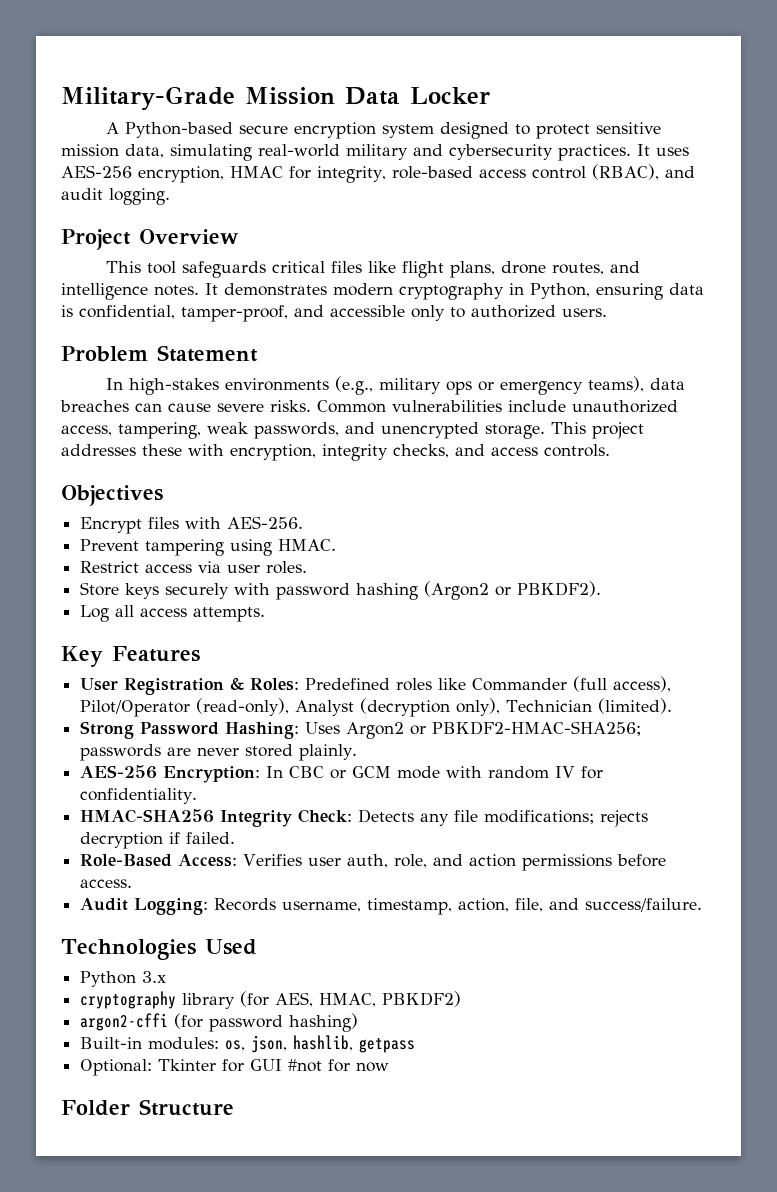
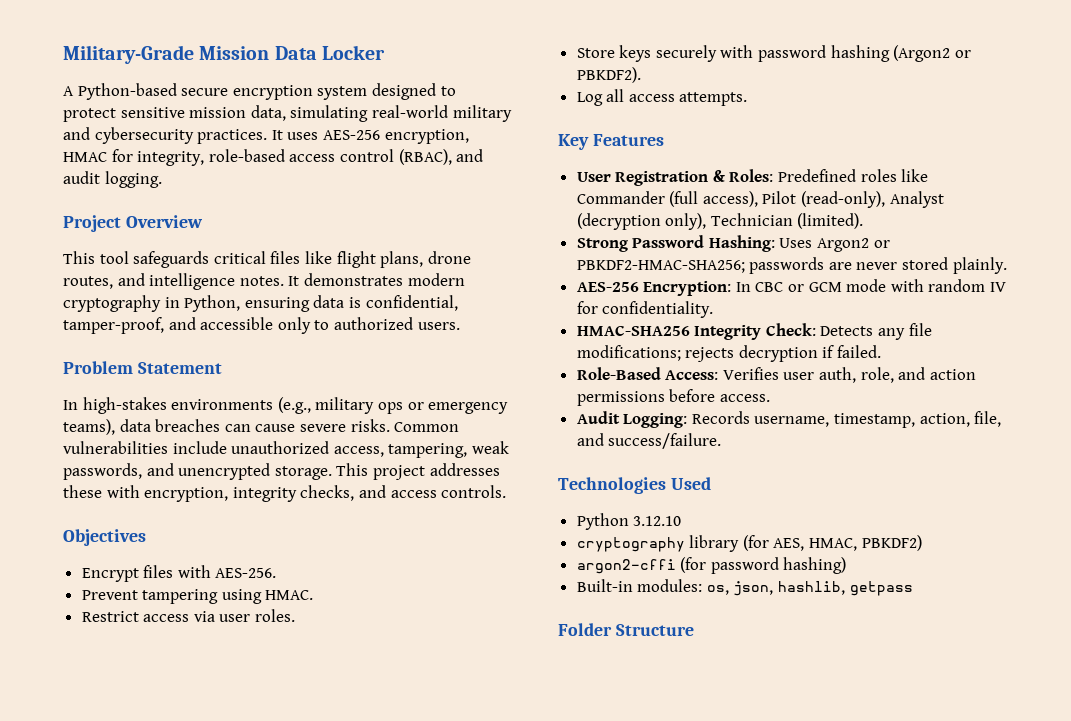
- User Registration & Roles: Predefined roles like Commander (full access), Pilot/Operator (read-only), Analyst (decryption only), Technician (limited).
+ User Registration & Roles: Predefined roles like Commander (full access), Pilot (read-only), Analyst (decryption only), Technician (limited).
- Python 3.x
+ Python 3.12.10
- Optional: Tkinter for GUI #not for now

